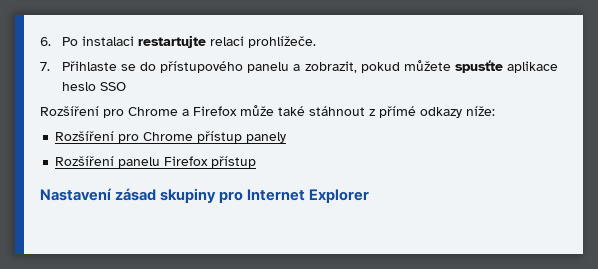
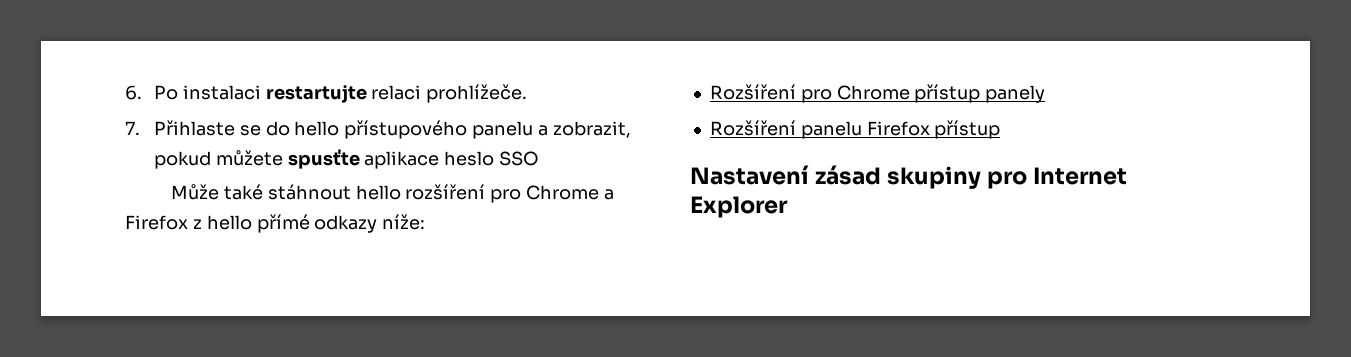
- 7. Přihlaste se do přístupového panelu a zobrazit, pokud můžete spusťte aplikace heslo SSO
+ 7. Přihlaste se do hello přístupového panelu a zobrazit, pokud můžete spusťte aplikace heslo SSO
- Rozšíření pro Chrome a Firefox může také stáhnout z přímé odkazy níže:
+ Může také stáhnout hello rozšíření pro Chrome a Firefox z hello přímé odkazy níže:

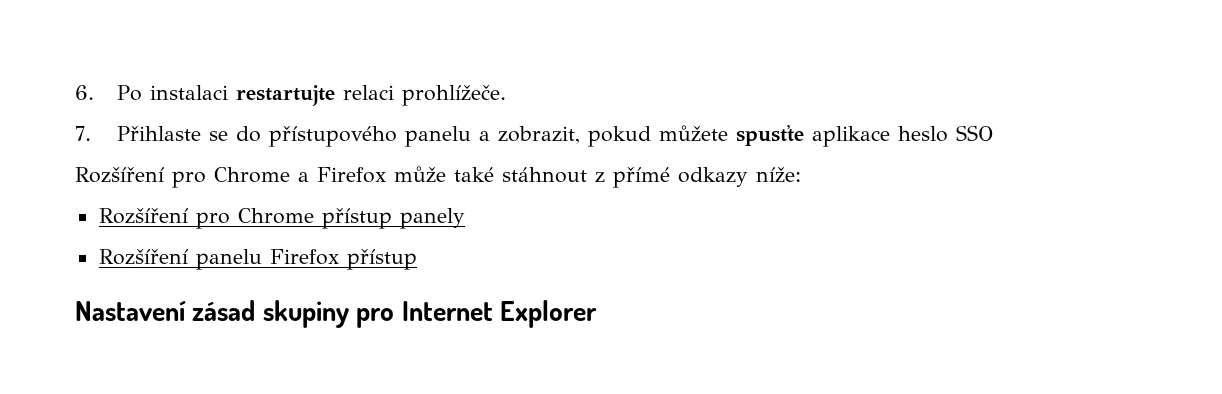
- 7. Přihlaste se do hello přístupového panelu a zobrazit, pokud můžete spusťte aplikace heslo SSO
+ 7. Přihlaste se do přístupového panelu a zobrazit, pokud můžete spusťte aplikace heslo SSO
- Může také stáhnout hello rozšíření pro Chrome a Firefox z hello přímé odkazy níže:
+ Rozšíření pro Chrome a Firefox může také stáhnout z přímé odkazy níže:

